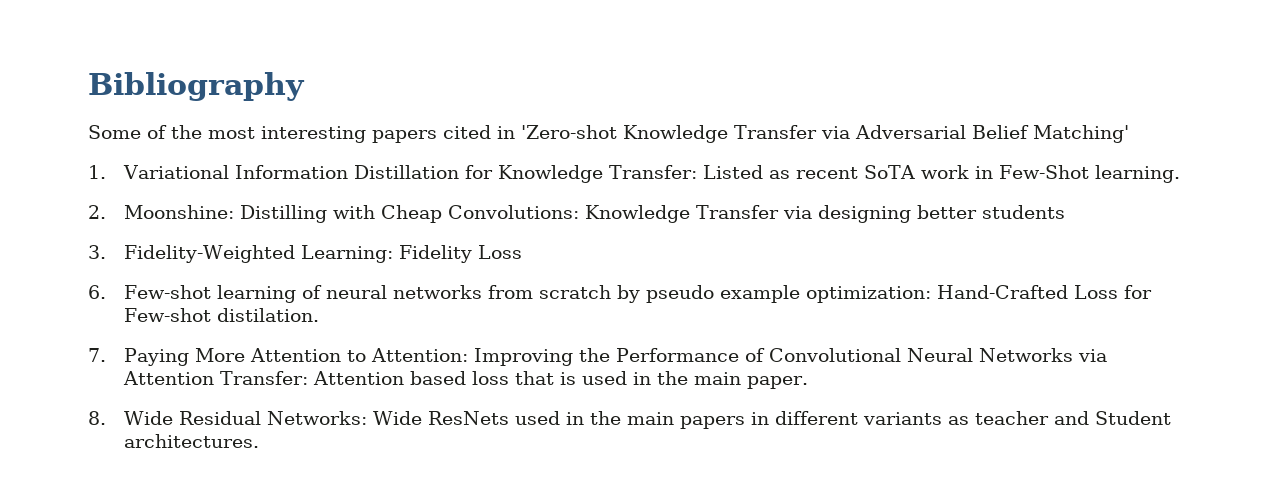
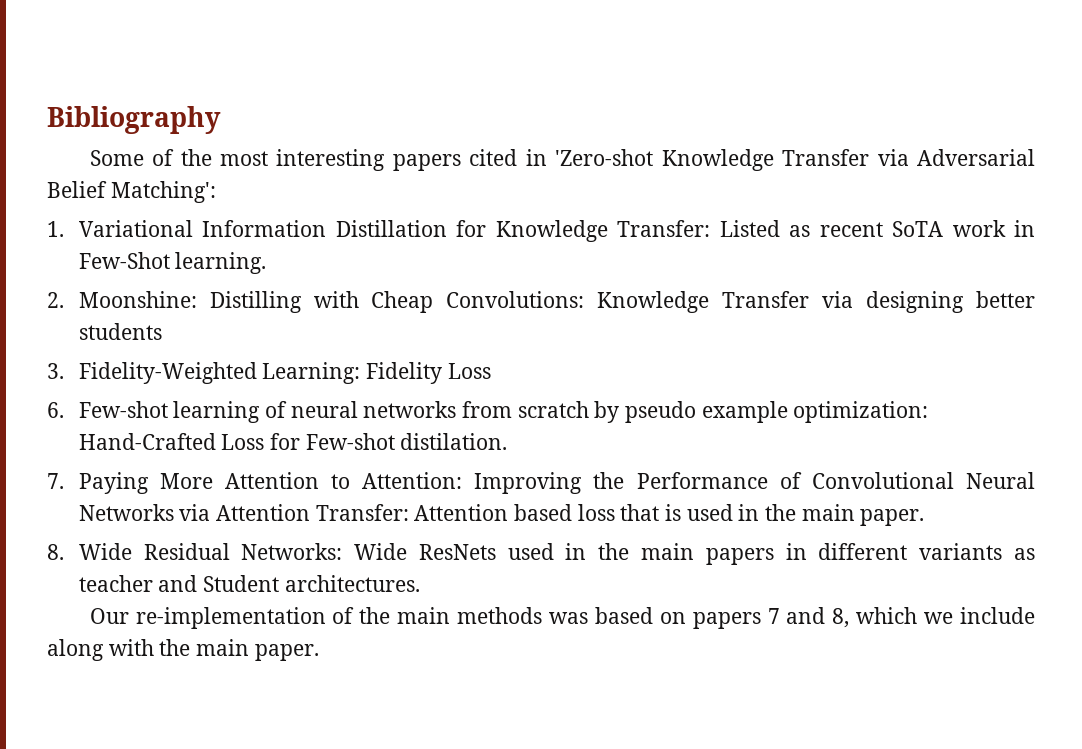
- Some of the most interesting papers cited in 'Zero-shot Knowledge Transfer via Adversarial Belief Matching'
+ Some of the most interesting papers cited in 'Zero-shot Knowledge Transfer via Adversarial Belief Matching':
+ Our re-implementation of the main methods was based on papers 7 and 8, which we include along with the main paper.

